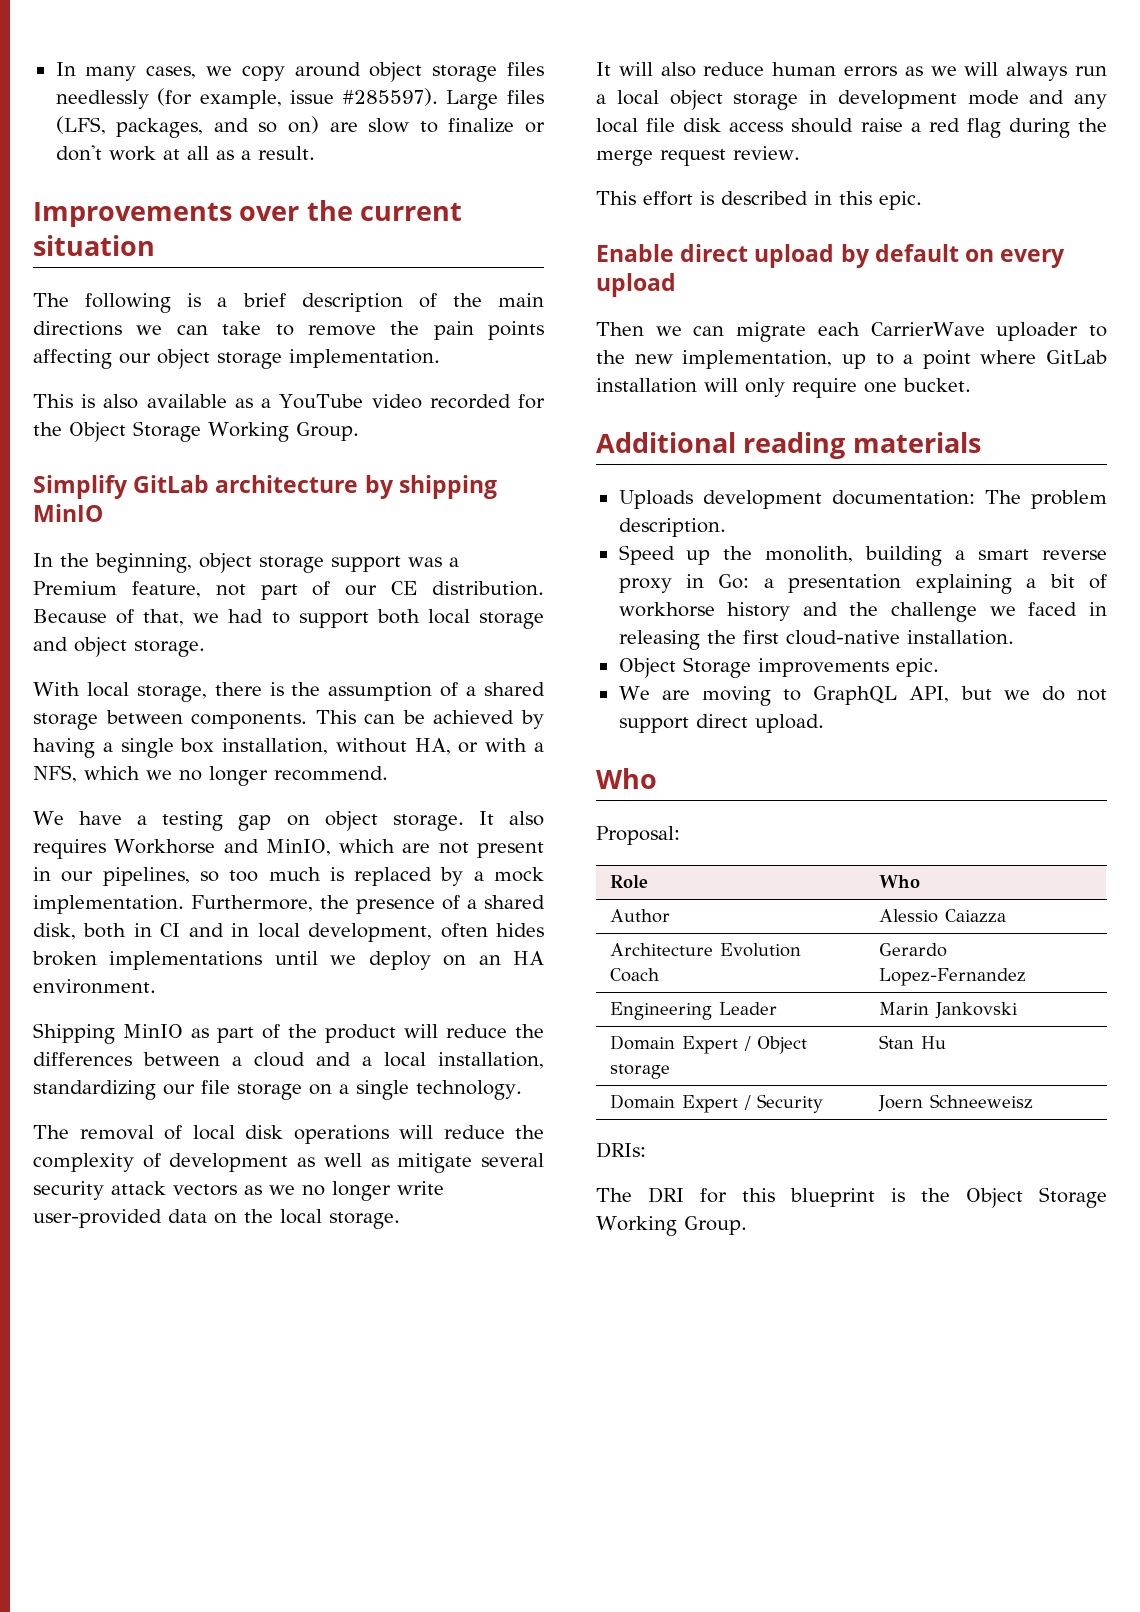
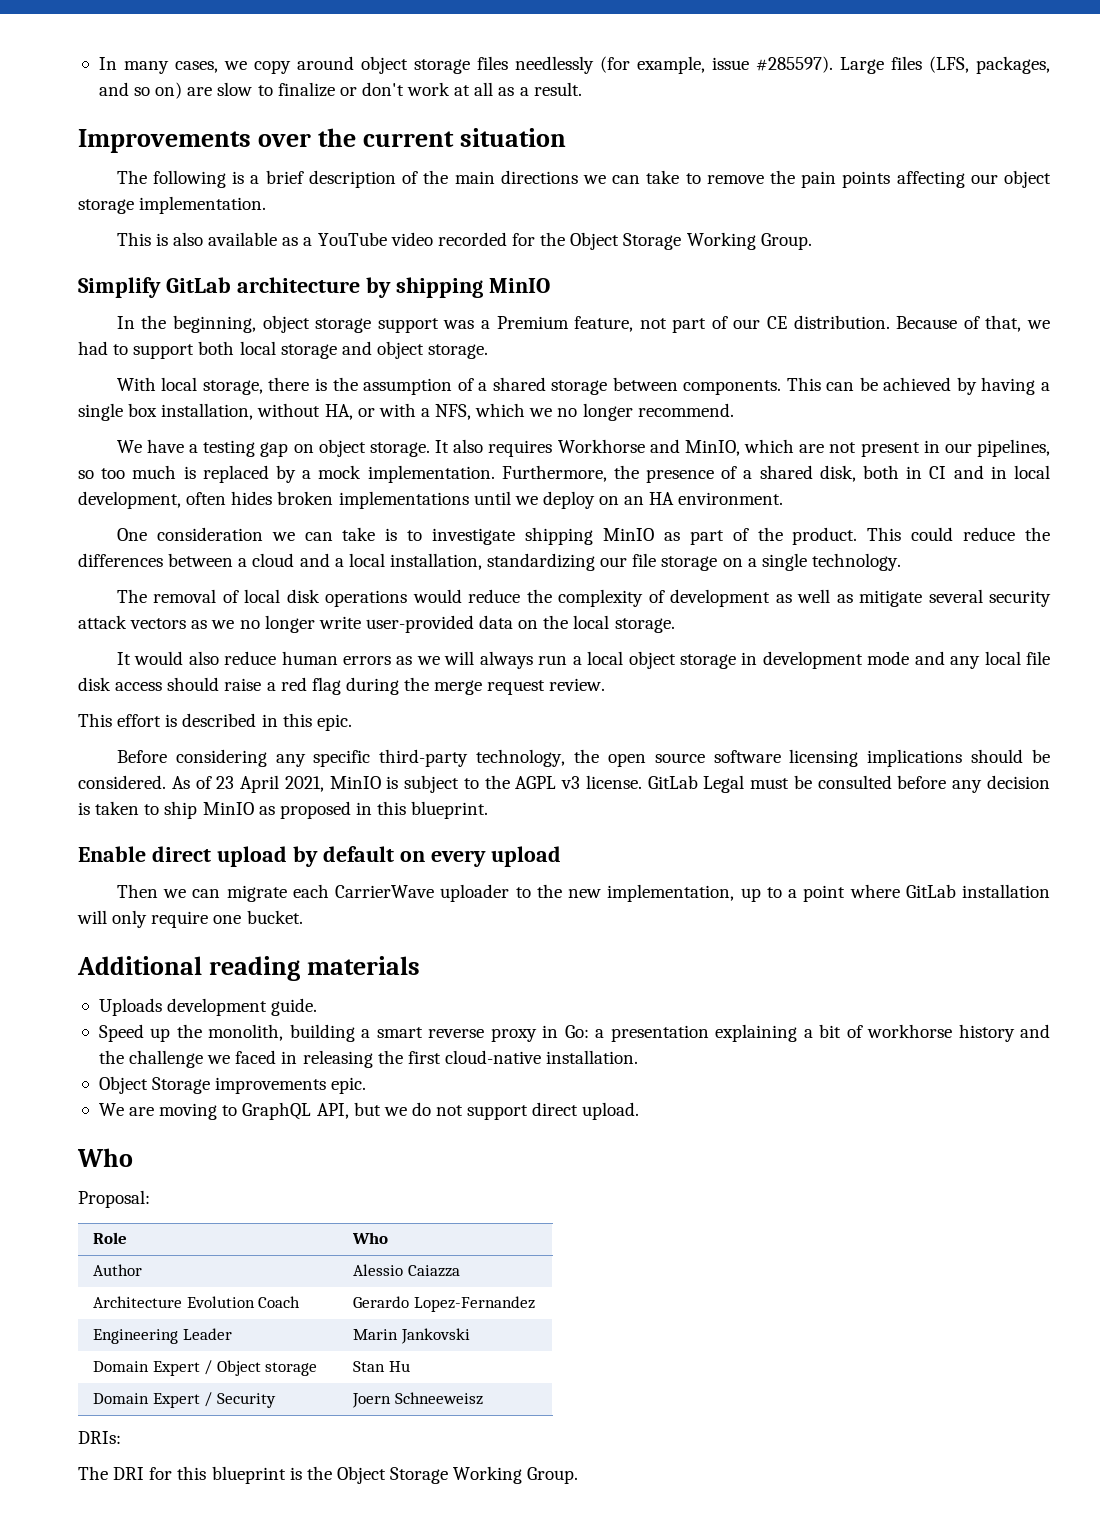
- Shipping MinIO as part of the product will reduce the differences between a cloud and a local installation, standardizing our file storage on a single technology.
+ One consideration we can take is to investigate shipping MinIO as part of the product. This could reduce the differences between a cloud and a local installation, standardizing our file storage on a single technology.
- The removal of local disk operations will reduce the complexity of development as well as mitigate several security attack vectors as we no longer write user-provided data on the local storage.
+ The removal of local disk operations would reduce the complexity of development as well as mitigate several security attack vectors as we no longer write user-provided data on the local storage.
- It will also reduce human errors as we will always run a local object storage in development mode and any local file disk access should raise a red flag during the merge request review.
+ It would also reduce human errors as we will always run a local object storage in development mode and any local file disk access should raise a red flag during the merge request review.
+ Before considering any specific third-party technology, the open source software licensing implications should be considered. As of 23 April 2021, MinIO is subject to the AGPL v3 license. GitLab Legal must be consulted before any decision is taken to ship MinIO as proposed in this blueprint.
- Uploads development documentation: The problem description.
+ Uploads development guide.

